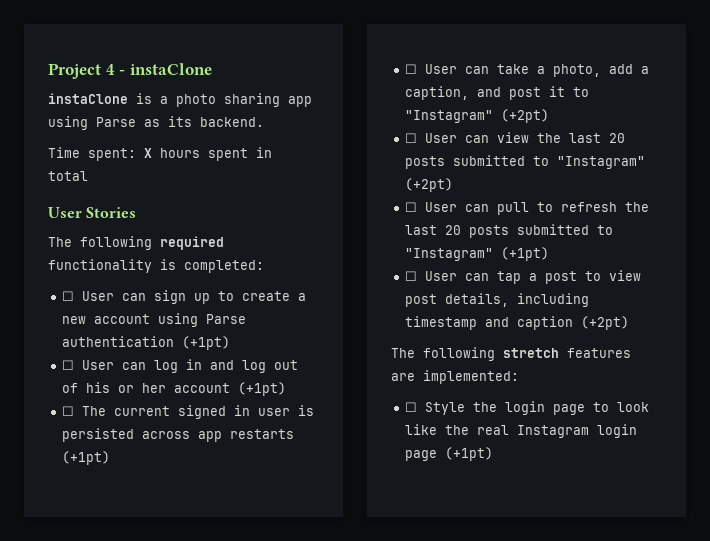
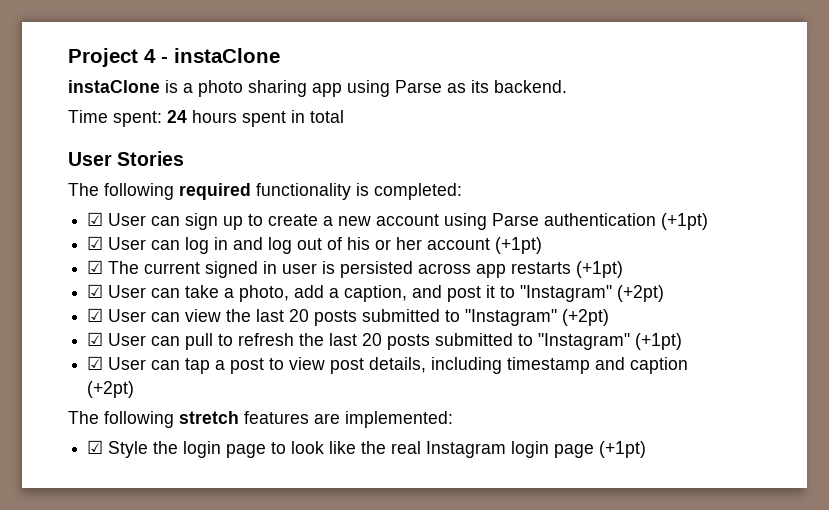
- Time spent: X hours spent in total
+ Time spent: 24 hours spent in total
- ☐ User can sign up to create a new account using Parse authentication (+1pt)
+ ☑ User can sign up to create a new account using Parse authentication (+1pt)
- ☐ User can log in and log out of his or her account (+1pt)
+ ☑ User can log in and log out of his or her account (+1pt)
- ☐ The current signed in user is persisted across app restarts (+1pt)
+ ☑ The current signed in user is persisted across app restarts (+1pt)
- ☐ User can take a photo, add a caption, and post it to "Instagram" (+2pt)
+ ☑ User can take a photo, add a caption, and post it to "Instagram" (+2pt)
- ☐ User can view the last 20 posts submitted to "Instagram" (+2pt)
+ ☑ User can view the last 20 posts submitted to "Instagram" (+2pt)
- ☐ User can pull to refresh the last 20 posts submitted to "Instagram" (+1pt)
+ ☑ User can pull to refresh the last 20 posts submitted to "Instagram" (+1pt)
- ☐ User can tap a post to view post details, including timestamp and caption (+2pt)
+ ☑ User can tap a post to view post details, including timestamp and caption (+2pt)
- ☐ Style the login page to look like the real Instagram login page (+1pt)
+ ☑ Style the login page to look like the real Instagram login page (+1pt)

